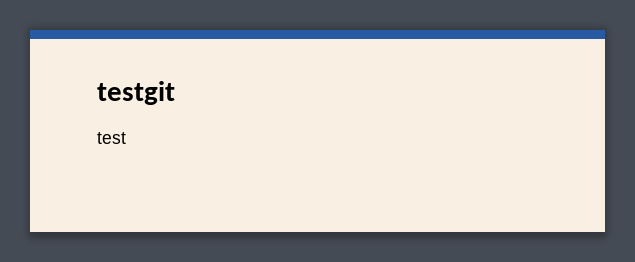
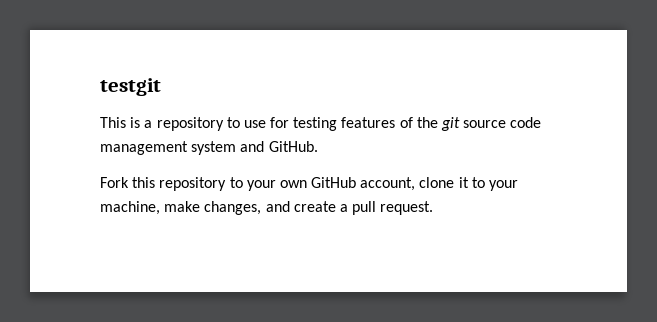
- test
+ This is a repository to use for testing features of the git source code management system and GitHub.
+ Fork this repository to your own GitHub account, clone it to your machine, make changes, and create a pull request.

